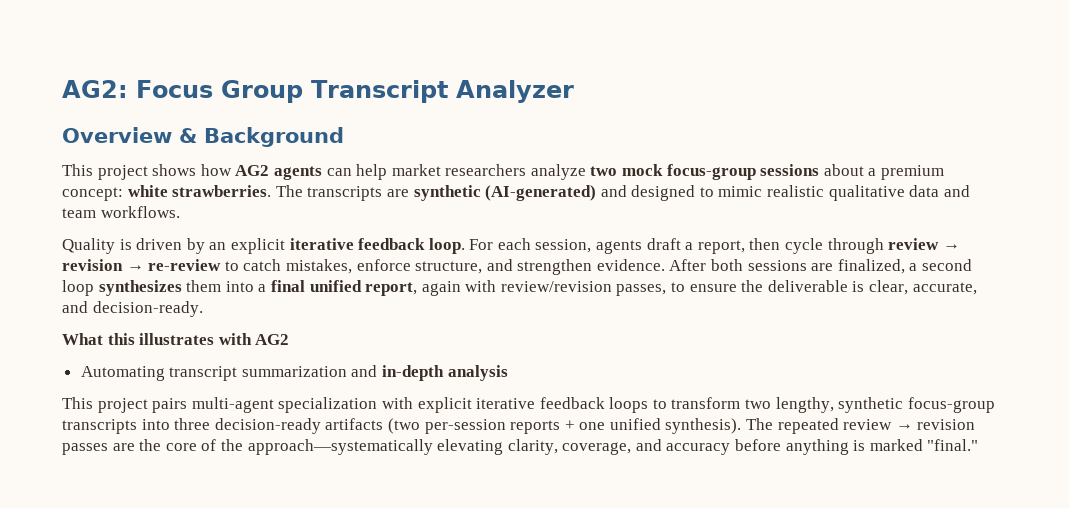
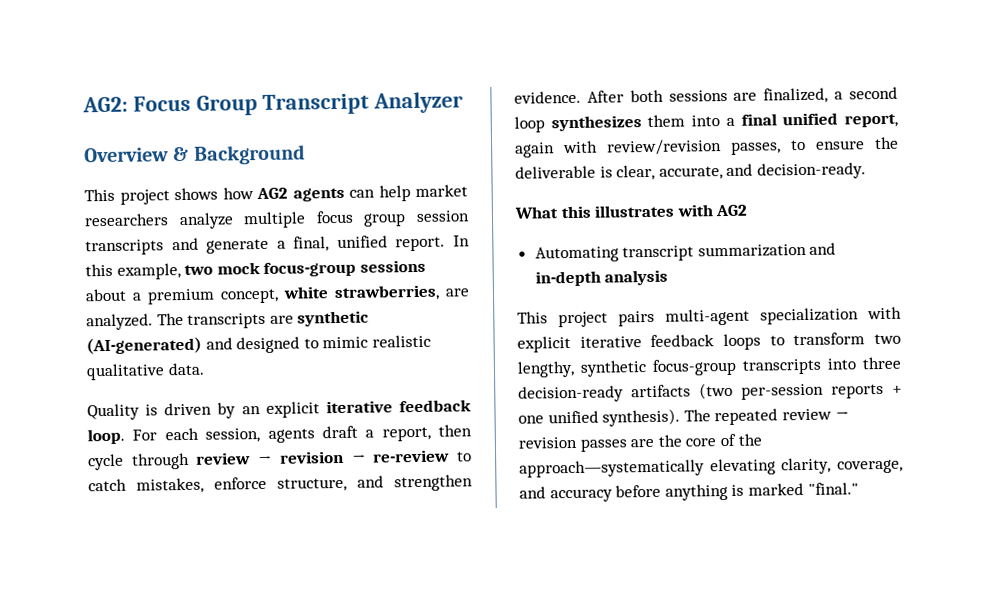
- This project shows how AG2 agents can help market researchers analyze two mock focus-group sessions about a premium concept: white strawberries.
+ This project shows how AG2 agents can help market researchers analyze multiple focus group session transcripts and generate a final, unified report. In this example, two mock focus-group sessions about a premium concept, white strawberries, are analyzed.
- The transcripts are synthetic (AI-generated) and designed to mimic realistic qualitative data and team workflows.
+ The transcripts are synthetic (AI-generated) and designed to mimic realistic qualitative data.

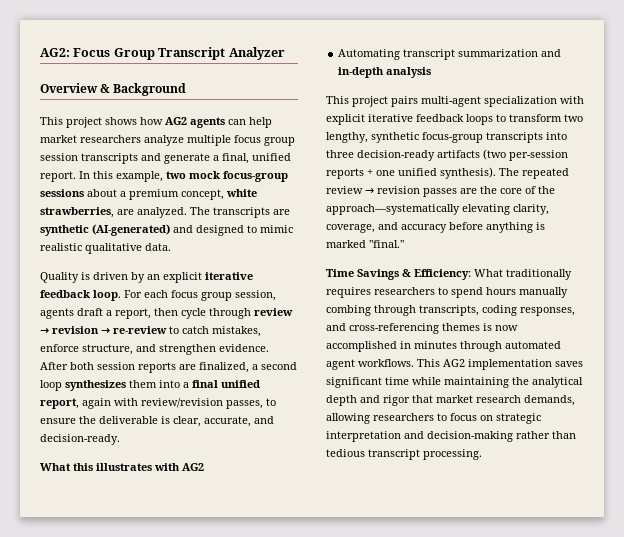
- For each session, agents draft a report, then cycle through review → revision → re-review to catch mistakes, enforce structure, and strengthen evidence.
+ For each focus group session, agents draft a report, then cycle through review → revision → re-review to catch mistakes, enforce structure, and strengthen evidence.
- After both sessions are finalized, a second loop synthesizes them into a final unified report, again with review/revision passes, to ensure the deliverable is clear, accurate, and decision-ready.
+ After both session reports are finalized, a second loop synthesizes them into a final unified report, again with review/revision passes, to ensure the deliverable is clear, accurate, and decision-ready.
+ Time Savings & Efficiency: What traditionally requires researchers to spend hours manually combing through transcripts, coding responses, and cross-referencing themes is now accomplished in minutes through automated agent workflows. This AG2 implementation saves significant time while maintaining the analytical depth and rigor that market research demands, allowing researchers to focus on strategic interpretation and decision-making rather than tedious transcript processing.

